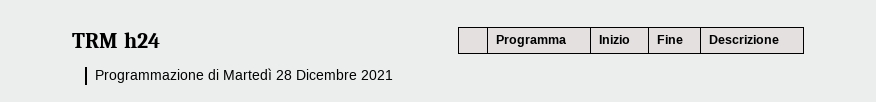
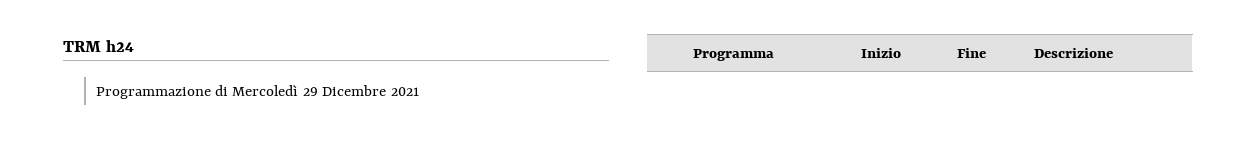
- Programmazione di Martedì 28 Dicembre 2021
+ Programmazione di Mercoledì 29 Dicembre 2021

